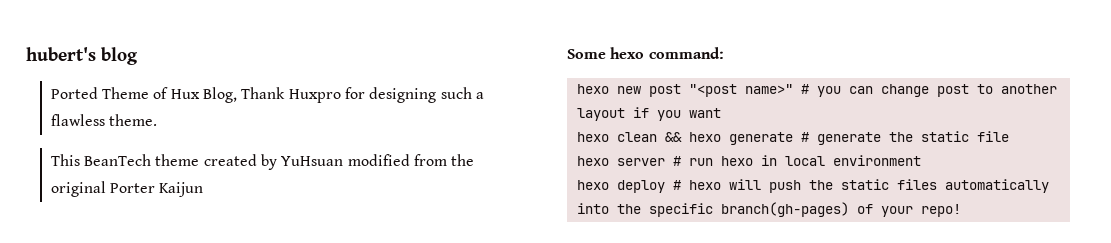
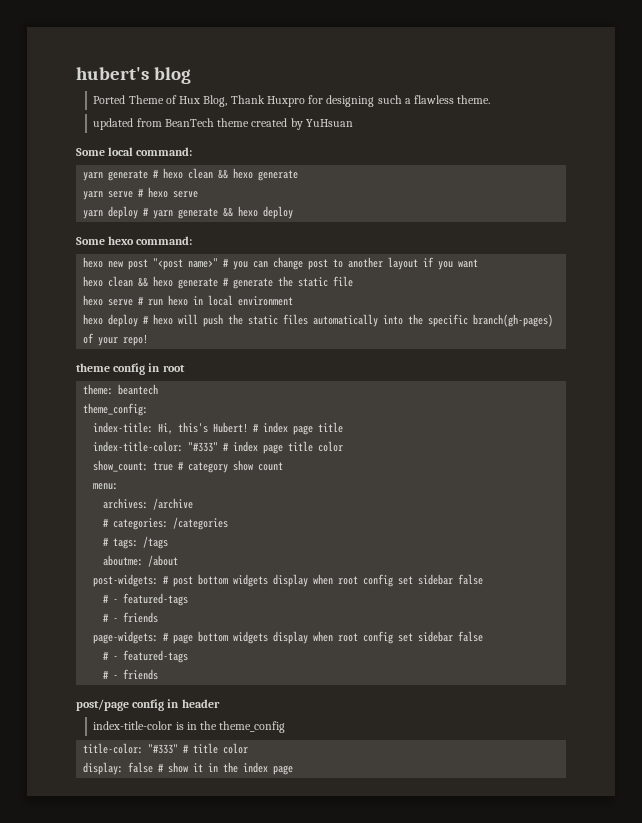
- This BeanTech theme created by YuHsuan modified from the original Porter Kaijun
+ updated from BeanTech theme created by YuHsuan
+ Some local command:
+ yarn generate # hexo clean && hexo generate
+ yarn serve # hexo serve
+ yarn deploy # yarn generate && hexo deploy
- hexo server # run hexo in local environment
+ hexo serve # run hexo in local environment
+ theme config in root
+ theme: beantech
+ theme_config:
+ index-title: Hi, this's Hubert! # index page title
+ index-title-color: "#333" # index page title color
+ show_count: true # category show count
+ menu:
+ archives: /archive
+ # categories: /categories
+ # tags: /tags
+ aboutme: /about
+ post-widgets: # post bottom widgets display when root config set sidebar false
+ # - featured-tags
+ # - friends
+ page-widgets: # page bottom widgets display when root config set sidebar false
+ # - featured-tags
+ # - friends
+ post/page config in header
+ index-title-color is in the theme_config
+ title-color: "#333" # title color
+ display: false # show it in the index page

